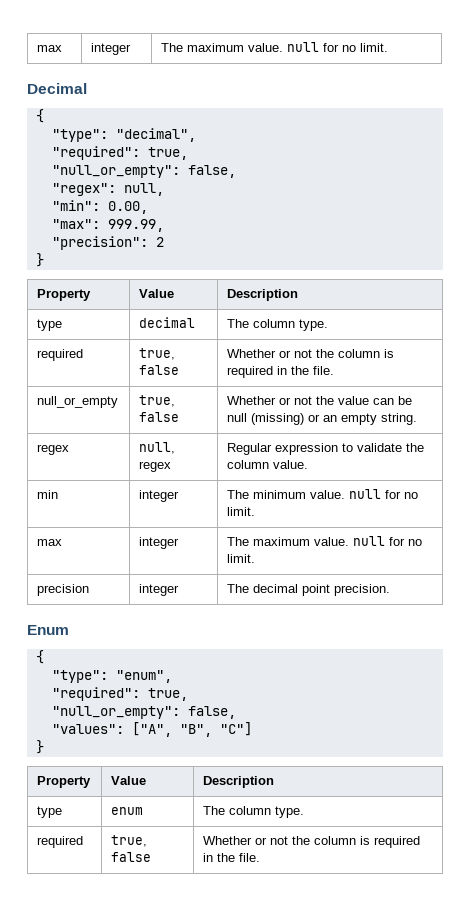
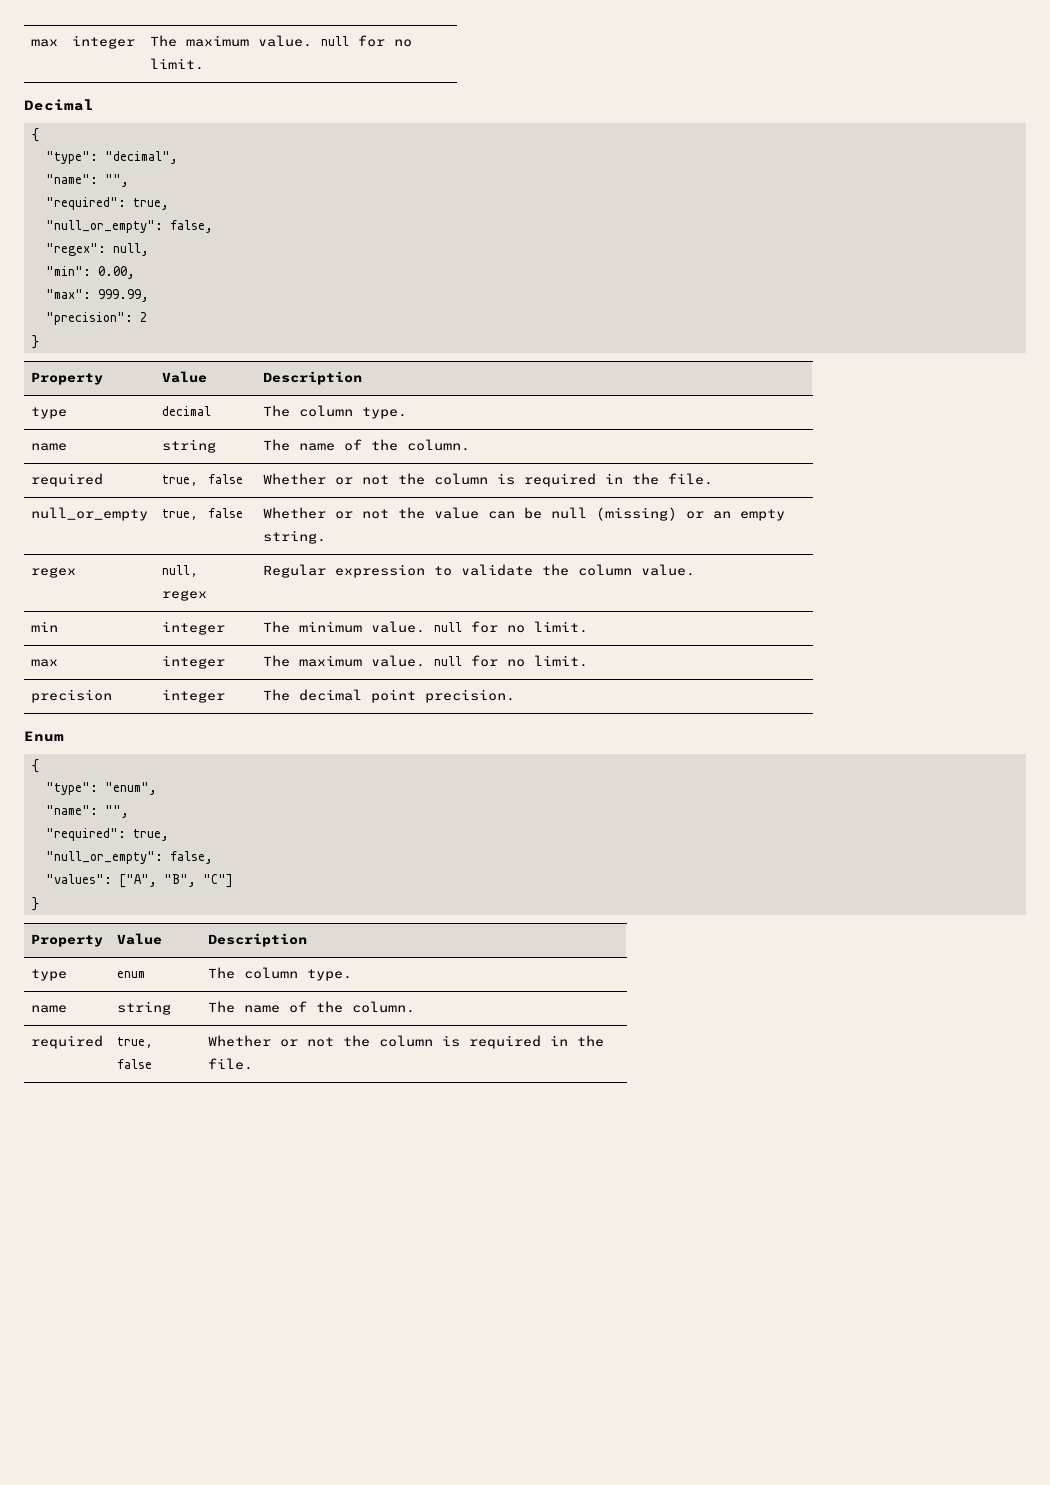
  "type": "decimal",
+ "name": "",
  type | decimal | The column type.
+ name | string | The name of the column.
  "type": "enum",
+ "name": "",
  type | enum | The column type.
+ name | string | The name of the column.

